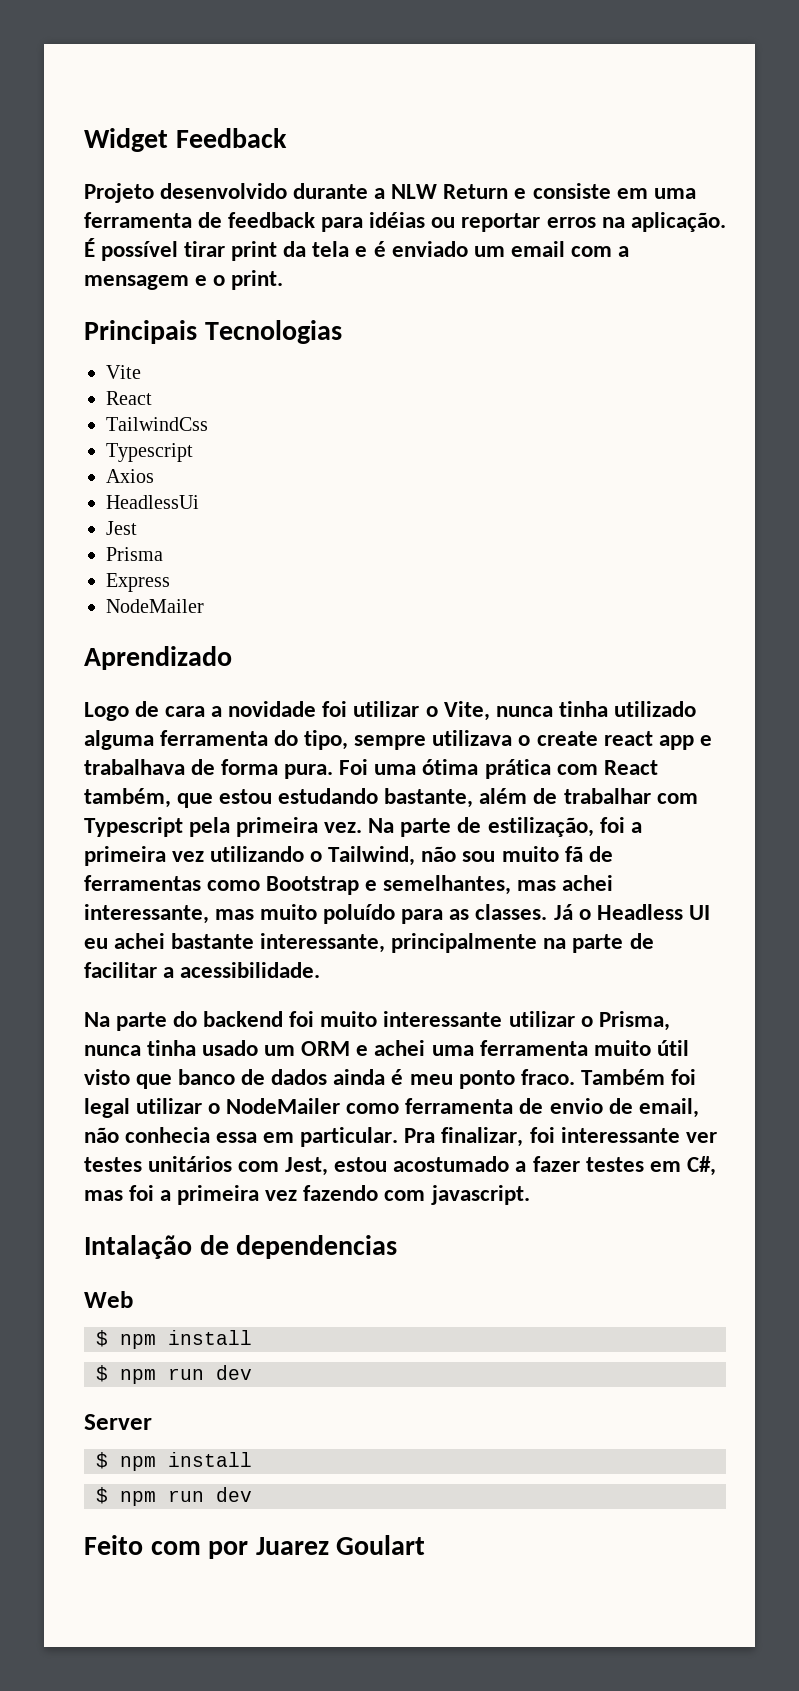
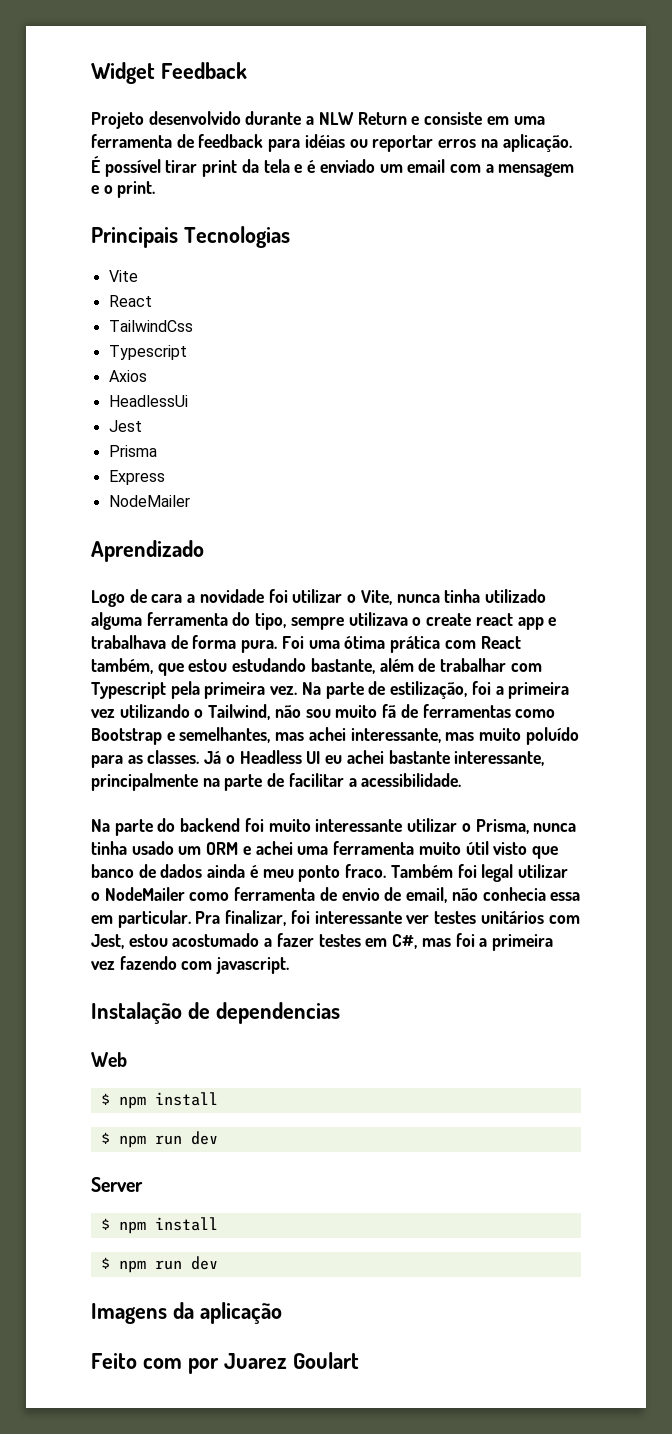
- Intalação de dependencias
+ Instalação de dependencias
+ Imagens da aplicação

